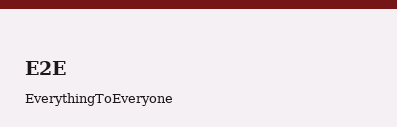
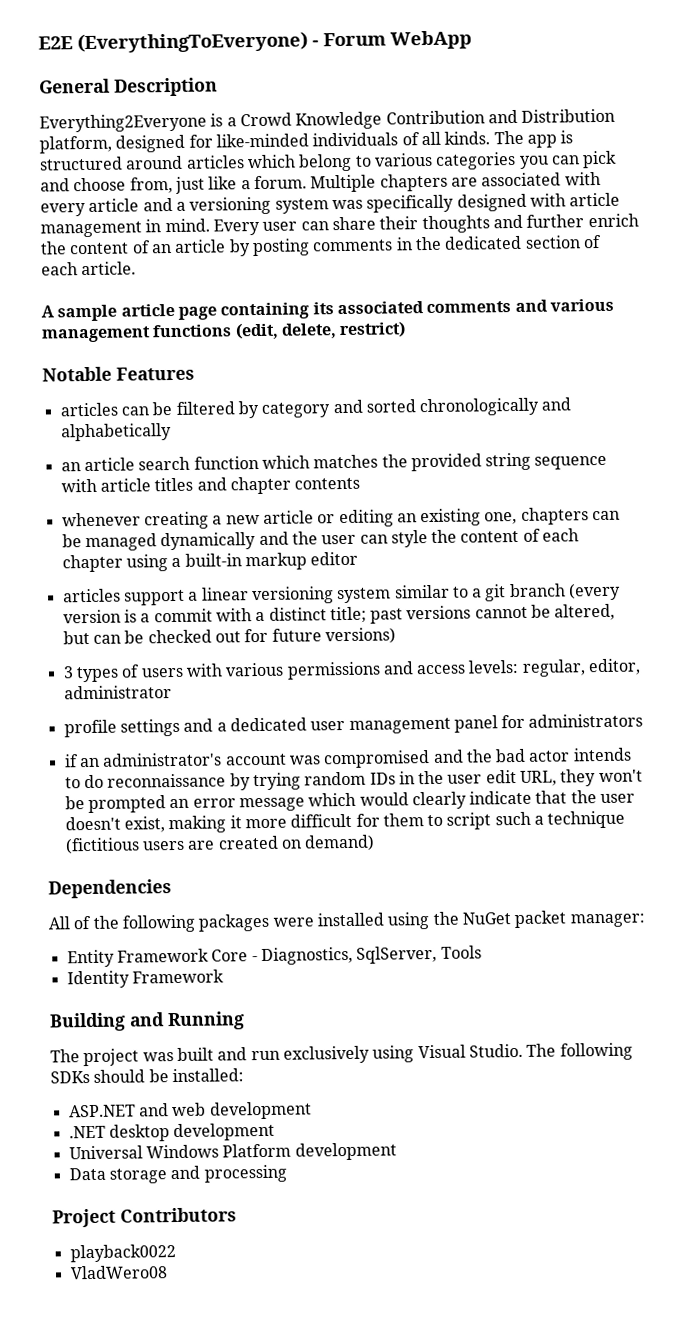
- E2E
- EverythingToEveryone
+ E2E (EverythingToEveryone) - Forum WebApp
+ General Description
+ Everything2Everyone is a Crowd Knowledge Contribution and Distribution platform, designed for like-minded individuals of all kinds. The app is structured around articles which belong to various categories you can pick and choose from, just like a forum. Multiple chapters are associated with every article and a versioning system was specifically designed with article management in mind. Every user can share their thoughts and further enrich the content of an article by posting comments in the dedicated section of each article.
+ A sample article page containing its associated comments and various management functions (edit, delete, restrict)
+ Notable Features
+ articles can be filtered by category and sorted chronologically and alphabetically
+ an article search function which matches the provided string sequence with article titles and chapter contents
+ whenever creating a new article or editing an existing one, chapters can be managed dynamically and the user can style the content of each chapter using a built-in markup editor
+ articles support a linear versioning system similar to a git branch (every version is a commit with a distinct title; past versions cannot be altered, but can be checked out for future versions)
+ 3 types of users with various permissions and access levels: regular, editor, administrator
+ profile settings and a dedicated user management panel for administrators
+ if an administrator's account was compromised and the bad actor intends to do reconnaissance by trying random IDs in the user edit URL, they won't be prompted an error message which would clearly indicate that the user doesn't exist, making it more difficult for them to script such a technique (fictitious users are created on demand)
+ Dependencies
+ All of the following packages were installed using the NuGet packet manager:
+ Entity Framework Core - Diagnostics, SqlServer, Tools
+ Identity Framework
+ Building and Running
+ The project was built and run exclusively using Visual Studio. The following SDKs should be installed:
+ ASP.NET and web development
+ .NET desktop development
+ Universal Windows Platform development
+ Data storage and processing
+ Project Contributors
+ playback0022
+ VladWero08

